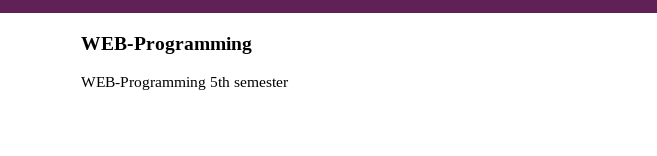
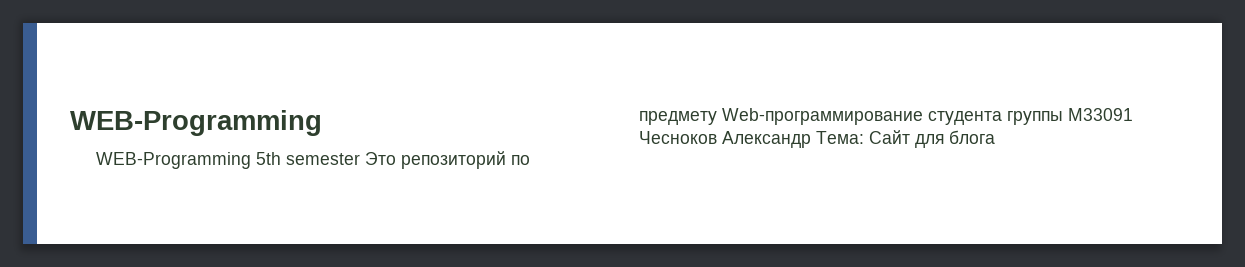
- WEB-Programming 5th semester
+ WEB-Programming 5th semester Это репозиторий по предмету Web-программирование студента группы M33091 Чесноков Александр Тема: Сайт для блога

